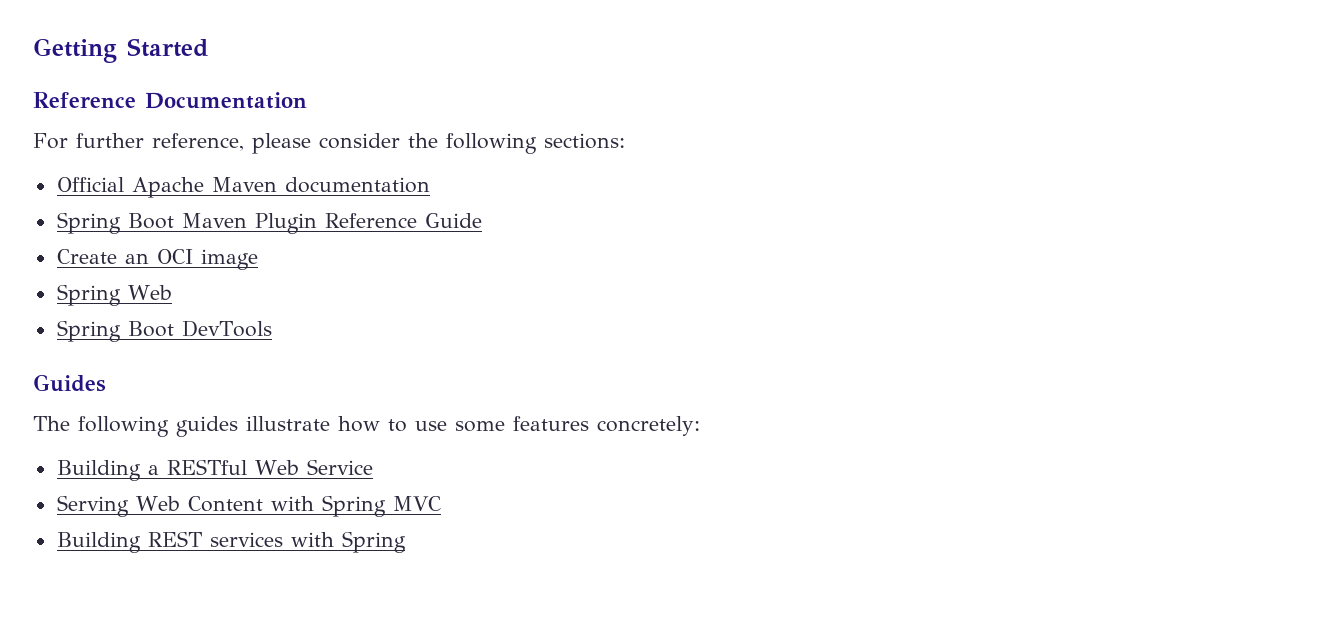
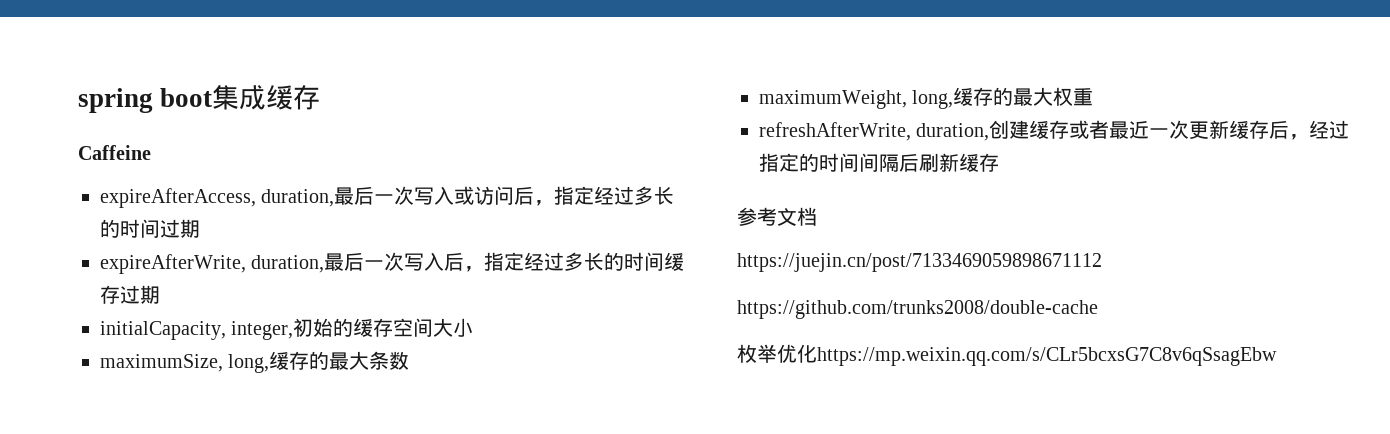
- Getting Started
- Reference Documentation
- For further reference, please consider the following sections:
- Official Apache Maven documentation
- Spring Boot Maven Plugin Reference Guide
- Create an OCI image
- Spring Web
- Spring Boot DevTools
- Guides
- The following guides illustrate how to use some features concretely:
- Building a RESTful Web Service
- Serving Web Content with Spring MVC
- Building REST services with Spring
+ spring boot集成缓存
+ Caffeine
+ expireAfterAccess, duration,最后一次写入或访问后，指定经过多长的时间过期
+ expireAfterWrite, duration,最后一次写入后，指定经过多长的时间缓存过期
+ initialCapacity, integer,初始的缓存空间大小
+ maximumSize, long,缓存的最大条数
+ maximumWeight, long,缓存的最大权重
+ refreshAfterWrite, duration,创建缓存或者最近一次更新缓存后，经过指定的时间间隔后刷新缓存
+ 参考文档
+ https://juejin.cn/post/7133469059898671112
+ https://github.com/trunks2008/double-cache
+ 枚举优化https://mp.weixin.qq.com/s/CLr5bcxsG7C8v6qSsagEbw

